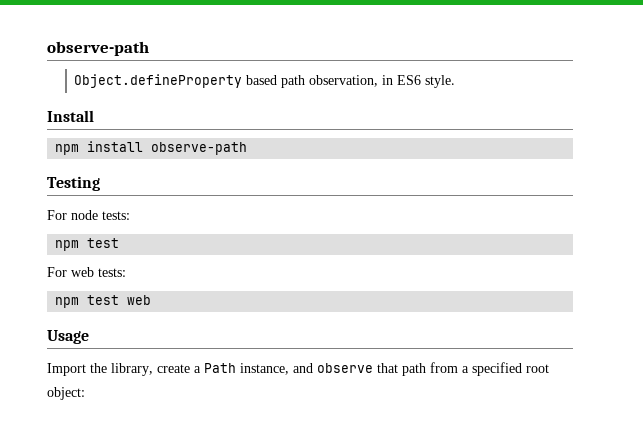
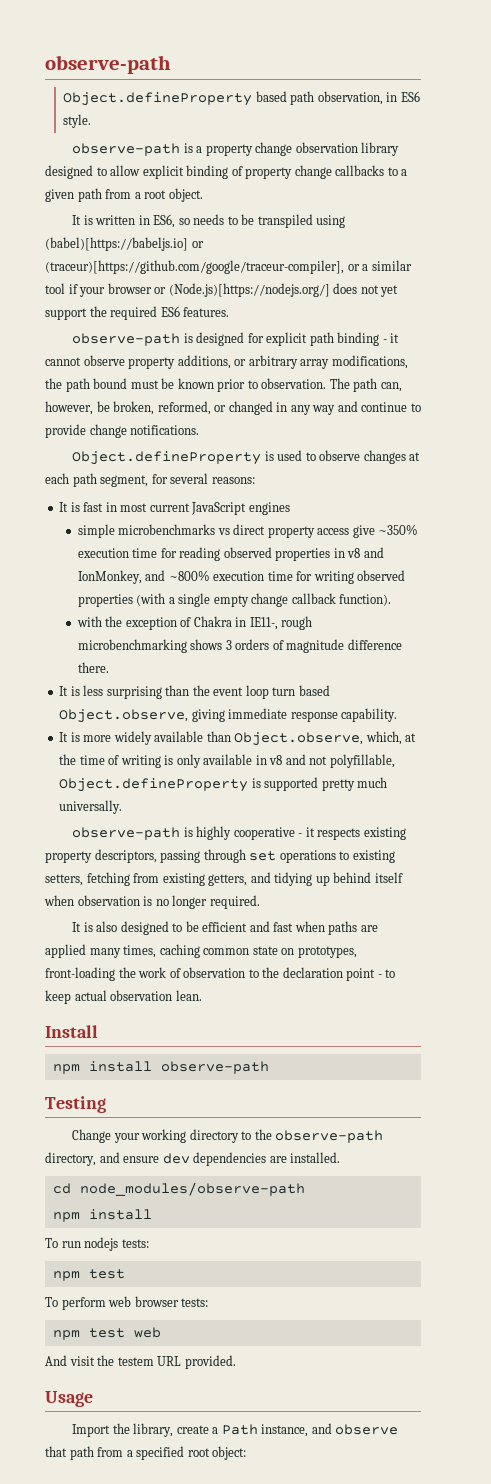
+ observe-path is a property change observation library designed to allow explicit binding of property change callbacks to a given path from a root object.
+ It is written in ES6, so needs to be transpiled using (babel)[https://babeljs.io] or (traceur)[https://github.com/google/traceur-compiler], or a similar tool if your browser or (Node.js)[https://nodejs.org/] does not yet support the required ES6 features.
+ observe-path is designed for explicit path binding - it cannot observe property additions, or arbitrary array modifications, the path bound must be known prior to observation. The path can, however, be broken, reformed, or changed in any way and continue to provide change notifications.
+ Object.defineProperty is used to observe changes at each path segment, for several reasons:
+ It is fast in most current JavaScript engines
+ simple microbenchmarks vs direct property access give ~350% execution time for reading observed properties in v8 and IonMonkey, and ~800% execution time for writing observed properties (with a single empty change callback function).
+ with the exception of Chakra in IE11-, rough microbenchmarking shows 3 orders of magnitude difference there.
+ It is less surprising than the event loop turn based Object.observe, giving immediate response capability.
+ It is more widely available than Object.observe, which, at the time of writing is only available in v8 and not polyfillable, Object.defineProperty is supported pretty much universally.
+ observe-path is highly cooperative - it respects existing property descriptors, passing through set operations to existing setters, fetching from existing getters, and tidying up behind itself when observation is no longer required.
+ It is also designed to be efficient and fast when paths are applied many times, caching common state on prototypes, front-loading the work of observation to the declaration point - to keep actual observation lean.
- For node tests:
+ Change your working directory to the observe-path directory, and ensure dev dependencies are installed.
+ cd node_modules/observe-path
+ npm install
+ To run nodejs tests:
- For web tests:
+ To perform web browser tests:
+ And visit the testem URL provided.

